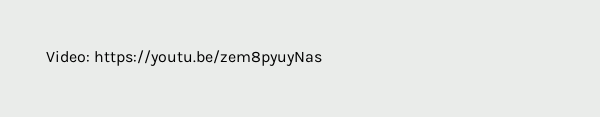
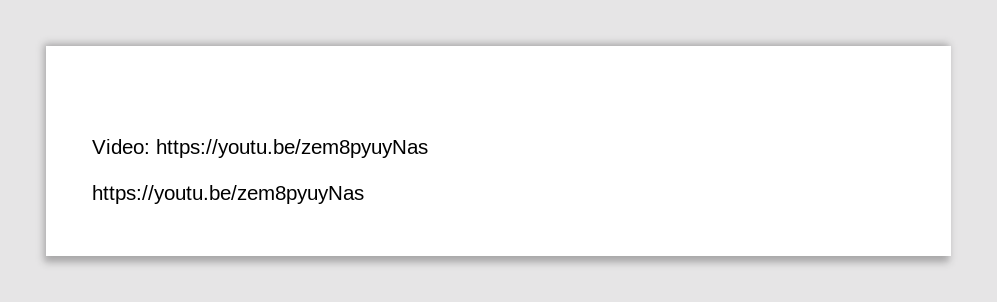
  Video: https://youtu.be/zem8pyuyNas
+ https://youtu.be/zem8pyuyNas

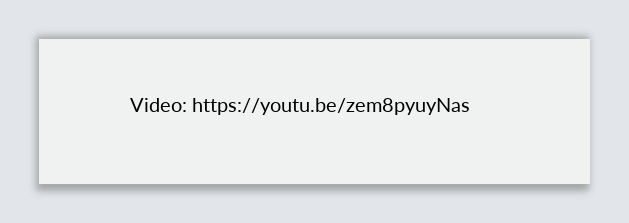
  Video: https://youtu.be/zem8pyuyNas
- https://youtu.be/zem8pyuyNas

